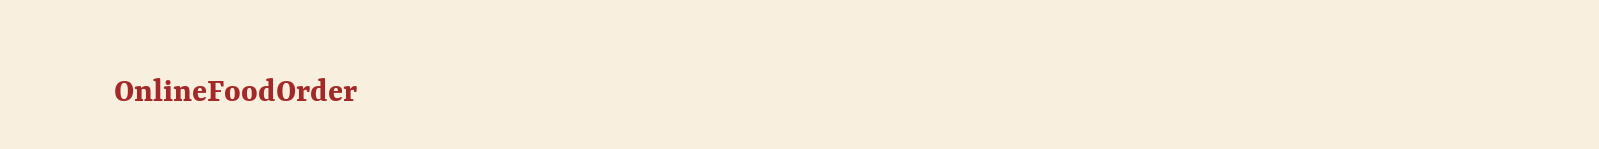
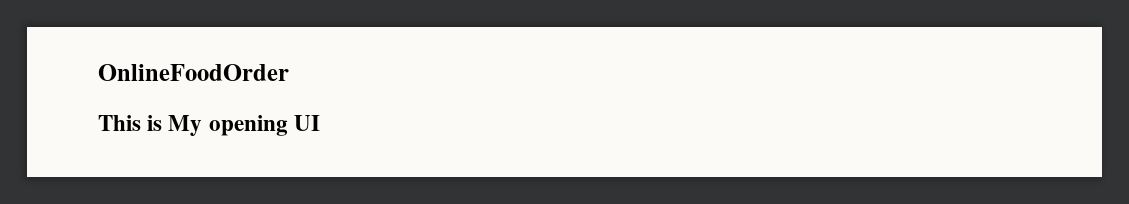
+ This is My opening UI

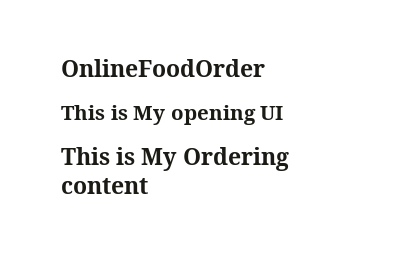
+ This is My Ordering content

